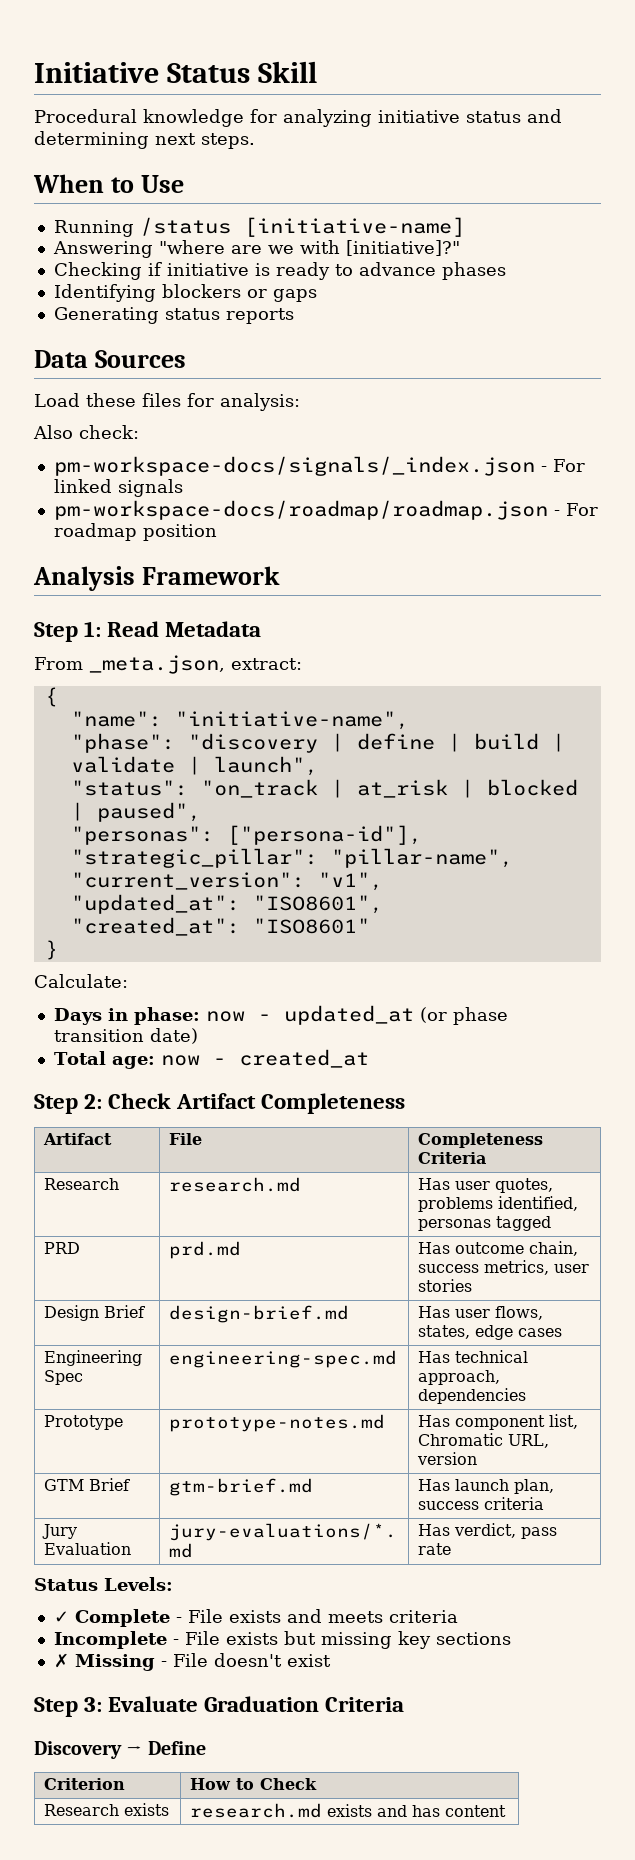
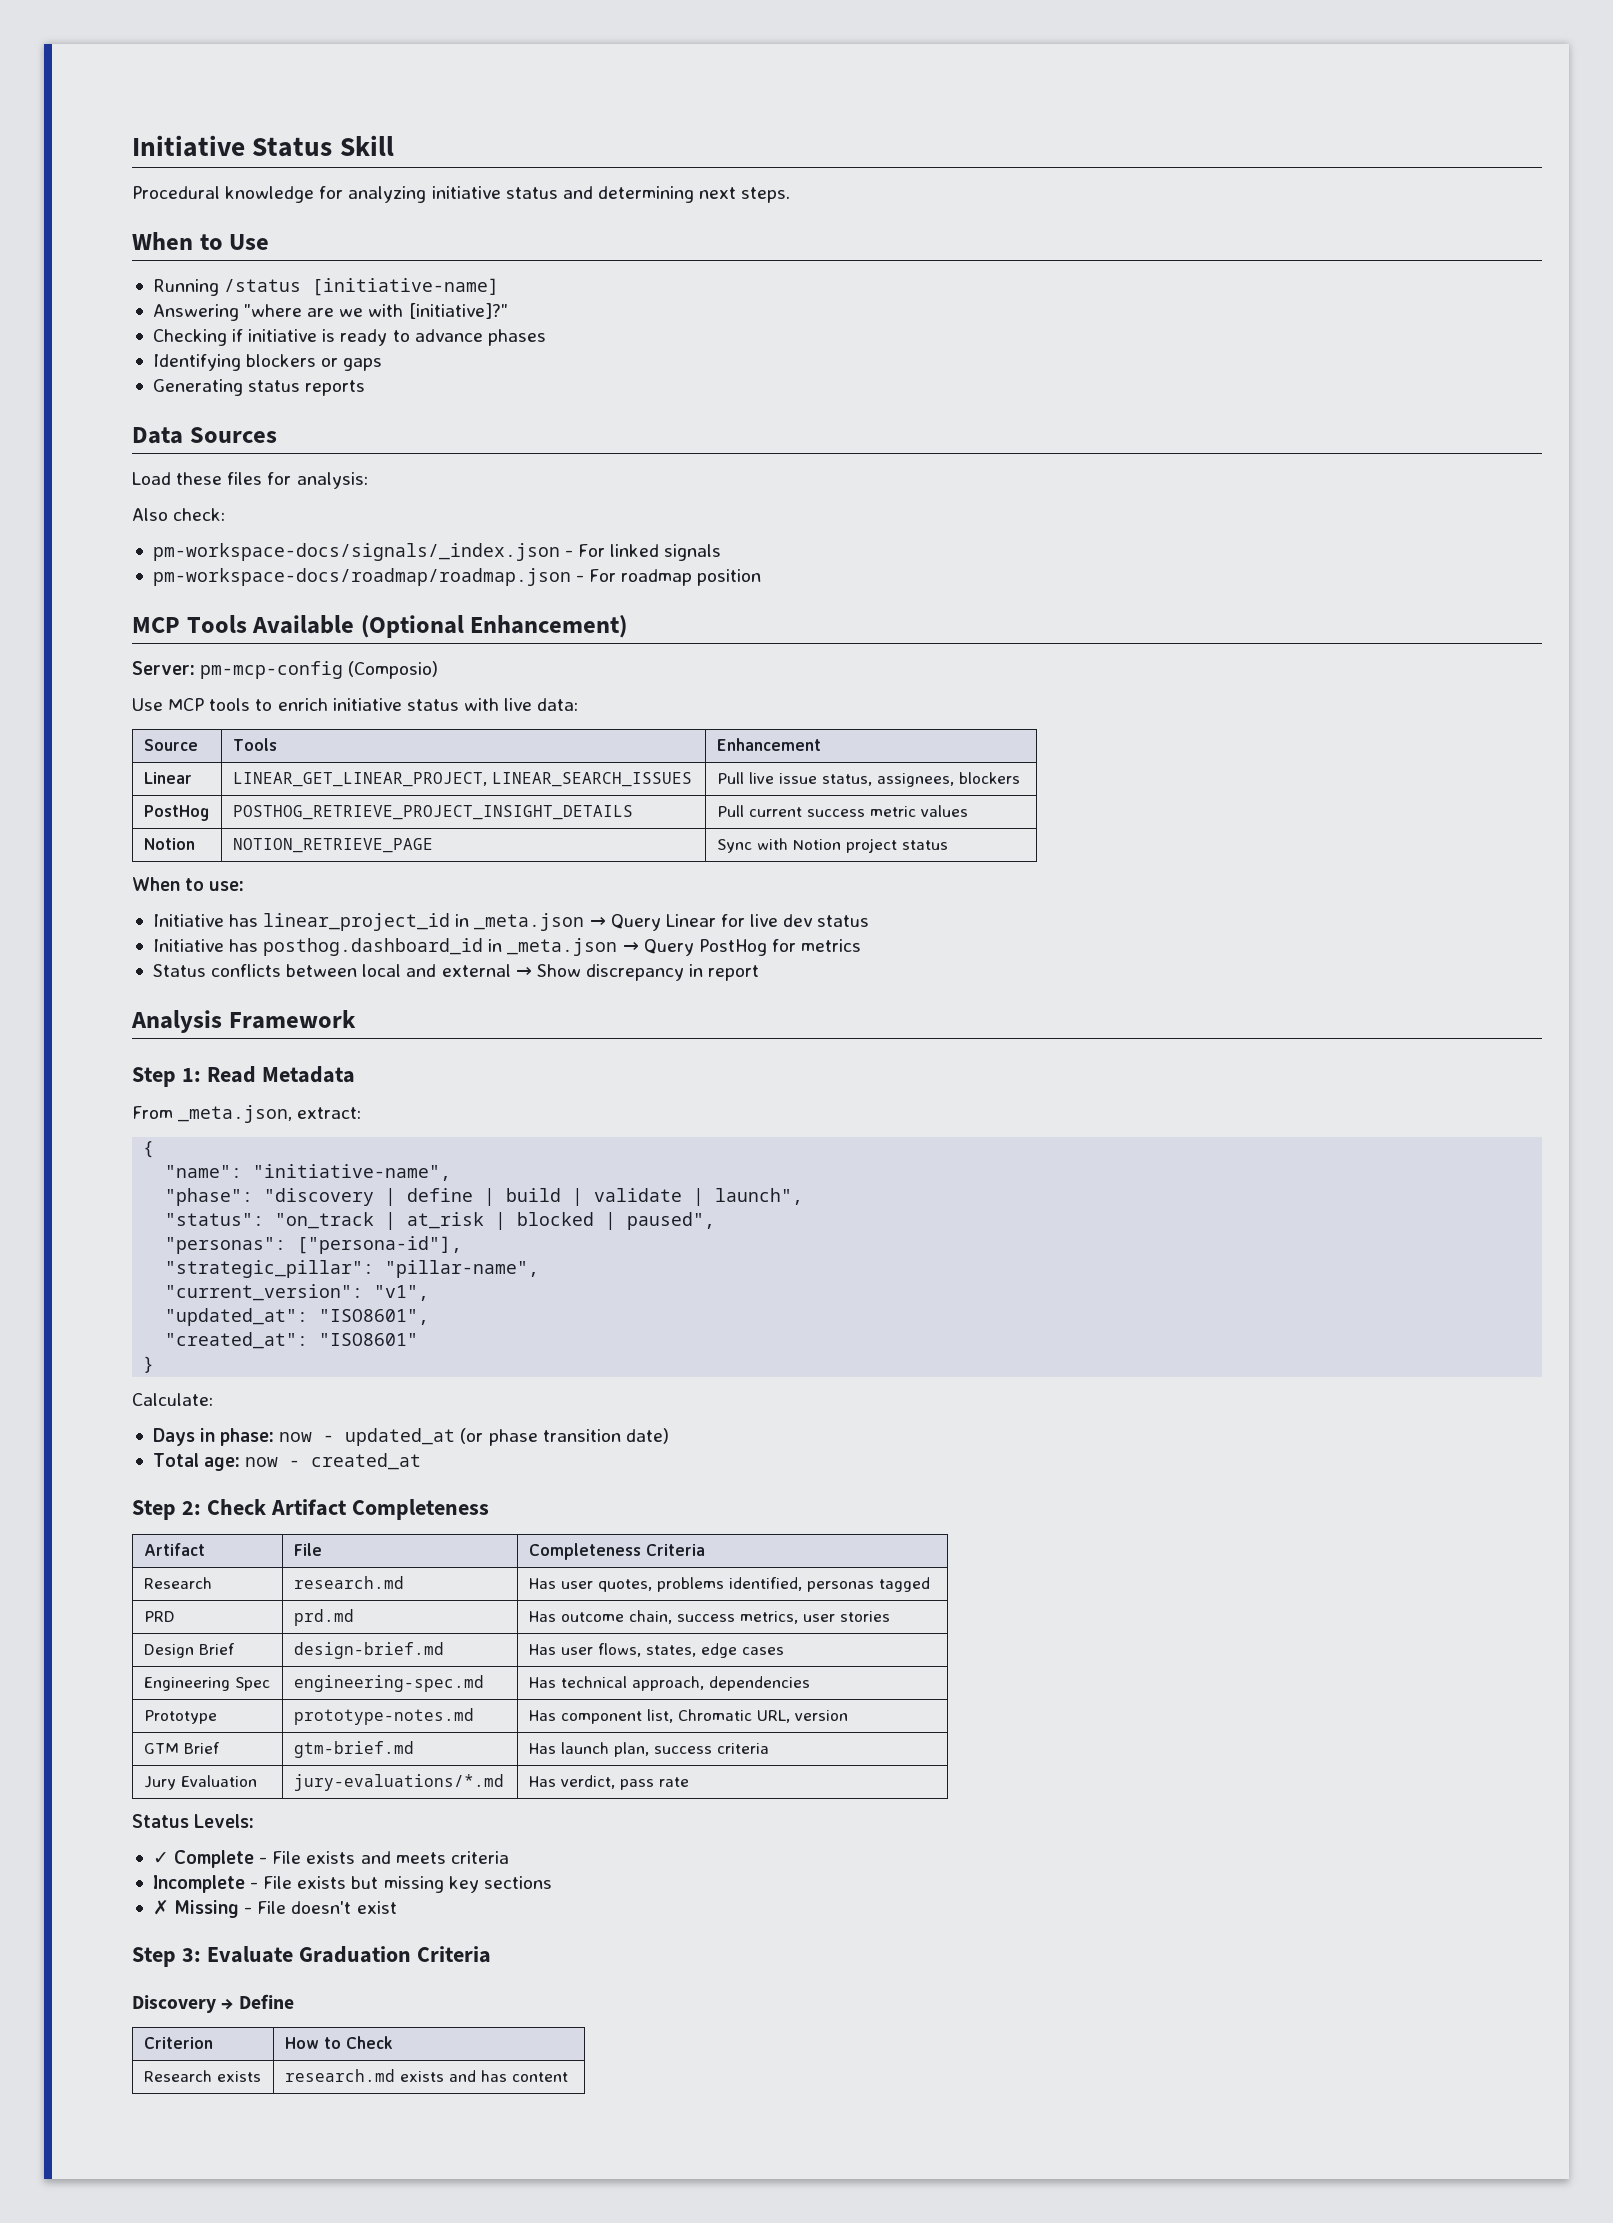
+ MCP Tools Available (Optional Enhancement)
+ Server: pm-mcp-config (Composio)
+ Use MCP tools to enrich initiative status with live data:
+ Source | Tools | Enhancement
+ Linear | LINEAR_GET_LINEAR_PROJECT, LINEAR_SEARCH_ISSUES | Pull live issue status, assignees, blockers
+ PostHog | POSTHOG_RETRIEVE_PROJECT_INSIGHT_DETAILS | Pull current success metric values
+ Notion | NOTION_RETRIEVE_PAGE | Sync with Notion project status
+ When to use:
+ Initiative has linear_project_id in _meta.json → Query Linear for live dev status
+ Initiative has posthog.dashboard_id in _meta.json → Query PostHog for metrics
+ Status conflicts between local and external → Show discrepancy in report

